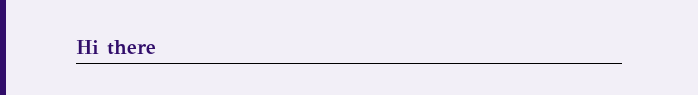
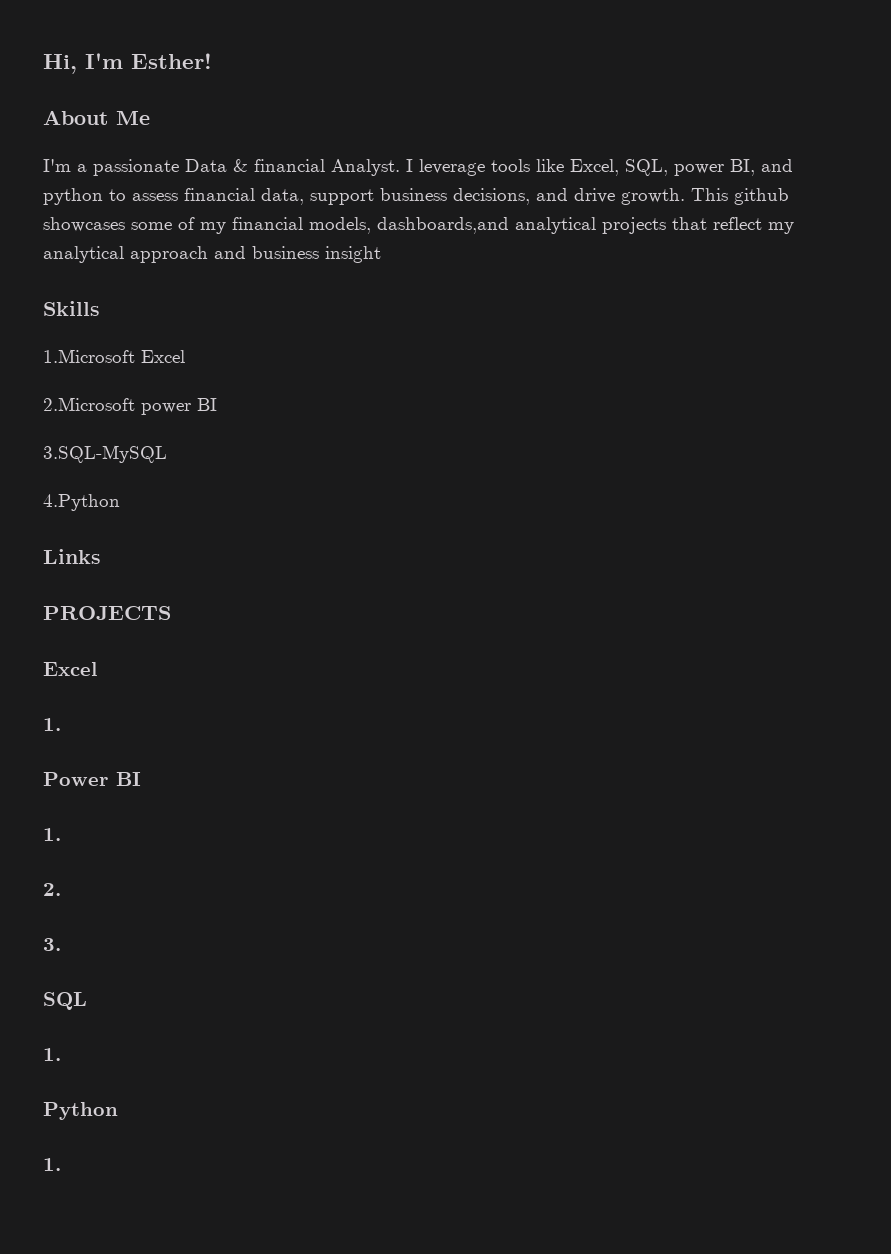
- Hi there
+ Hi, I'm Esther!
+ About Me
+ I'm a passionate Data & financial Analyst. I leverage tools like Excel, SQL, power BI, and python to assess financial data, support business decisions, and drive growth. This github showcases some of my financial models, dashboards,and analytical projects that reflect my analytical approach and business insight
+ Skills
+ 1.Microsoft Excel
+ 2.Microsoft power BI
+ 3.SQL-MySQL
+ 4.Python
+ Links
+ PROJECTS
+ Excel
+ 1.
+ Power BI
+ 1.
+ 2.
+ 3.
+ SQL
+ 1.
+ Python
+ 1.

